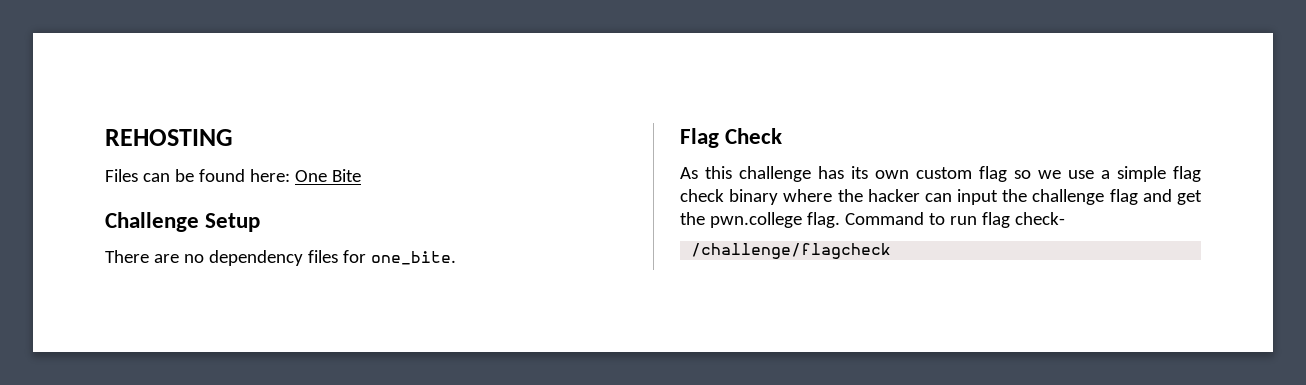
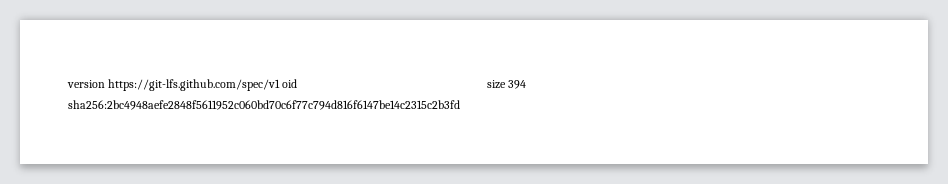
- REHOSTING
- Files can be found here: One Bite
- Challenge Setup
- There are no dependency files for one_bite.
- Flag Check
- As this challenge has its own custom flag so we use a simple flag check binary where the hacker can input the challenge flag and get the pwn.college flag. Command to run flag check-
- /challenge/flagcheck
+ version https://git-lfs.github.com/spec/v1 oid sha256:2bc4948aefe2848f5611952c060bd70c6f77c794d816f6147be14c2315c2b3fd size 394

